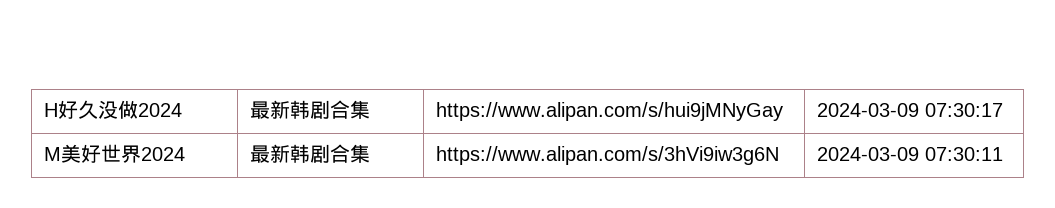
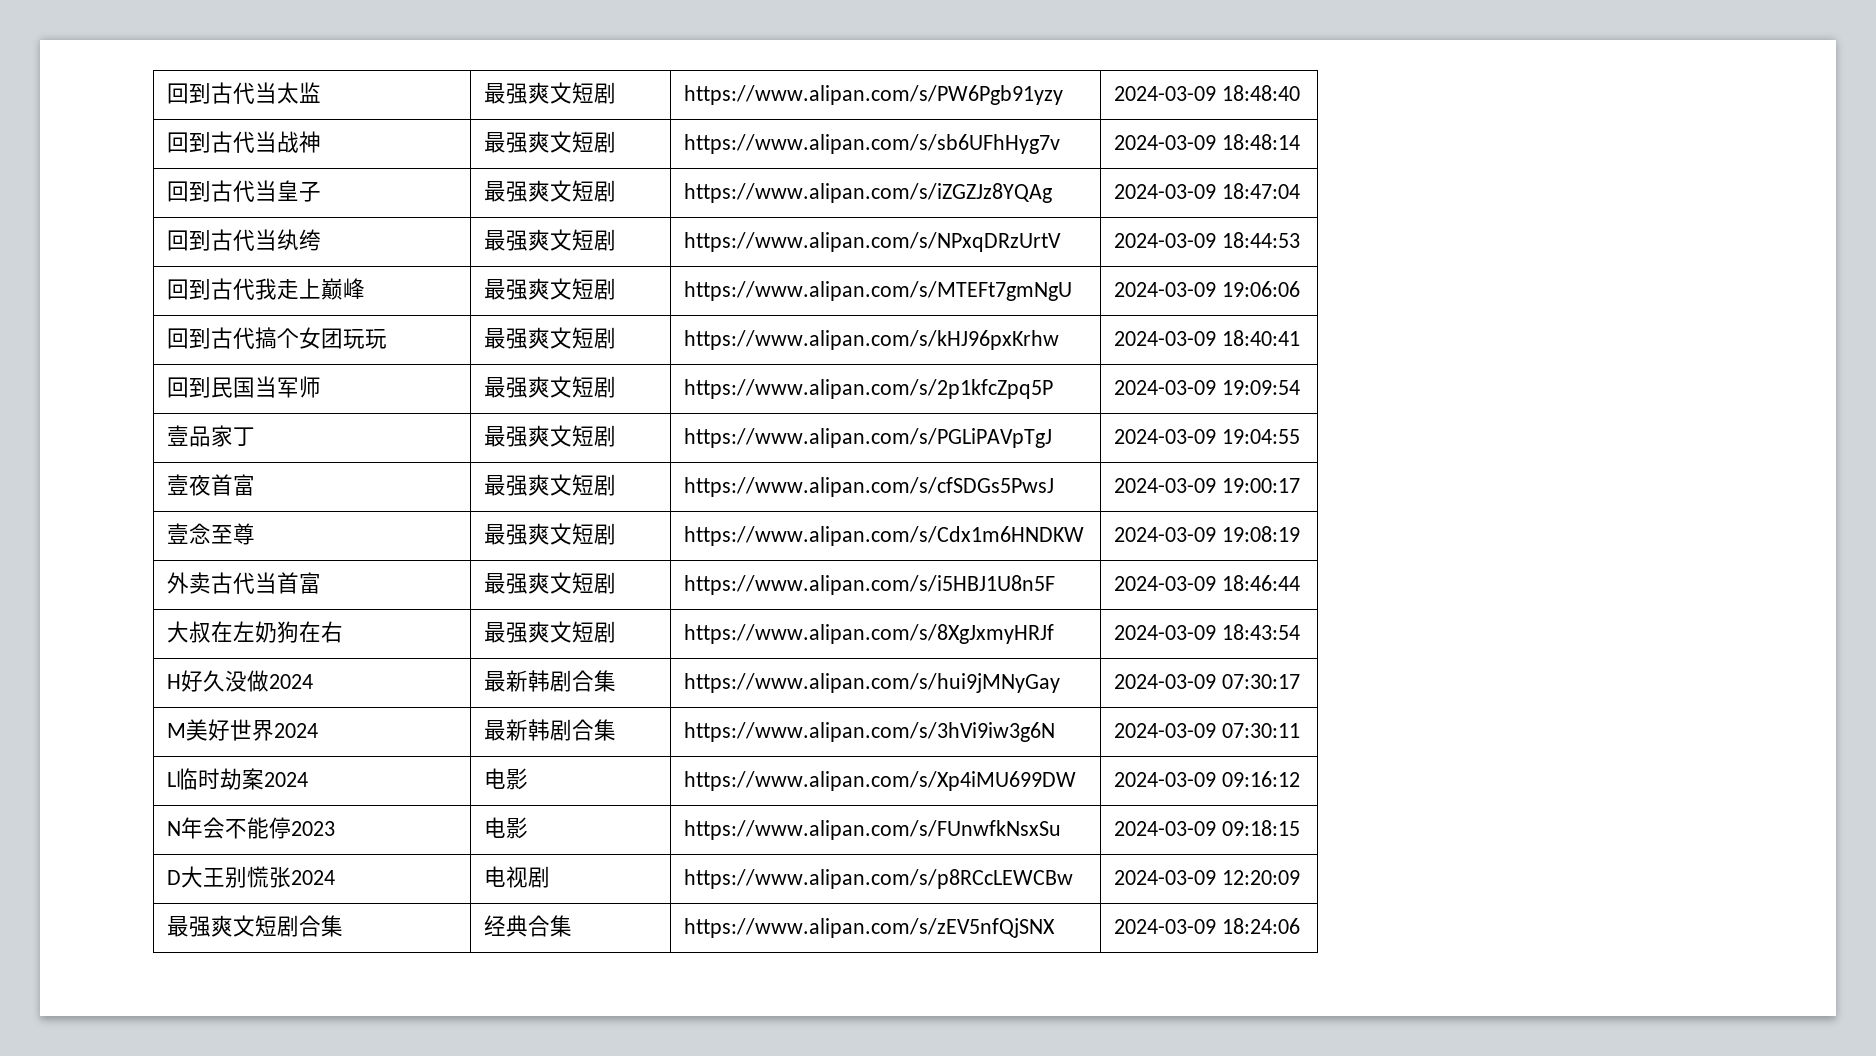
+ 回到古代当太监 | 最强爽文短剧 | https://www.alipan.com/s/PW6Pgb91yzy | 2024-03-09 18:48:40
+ 回到古代当战神 | 最强爽文短剧 | https://www.alipan.com/s/sb6UFhHyg7v | 2024-03-09 18:48:14
+ 回到古代当皇子 | 最强爽文短剧 | https://www.alipan.com/s/iZGZJz8YQAg | 2024-03-09 18:47:04
+ 回到古代当纨绔 | 最强爽文短剧 | https://www.alipan.com/s/NPxqDRzUrtV | 2024-03-09 18:44:53
+ 回到古代我走上巅峰 | 最强爽文短剧 | https://www.alipan.com/s/MTEFt7gmNgU | 2024-03-09 19:06:06
+ 回到古代搞个女团玩玩 | 最强爽文短剧 | https://www.alipan.com/s/kHJ96pxKrhw | 2024-03-09 18:40:41
+ 回到民国当军师 | 最强爽文短剧 | https://www.alipan.com/s/2p1kfcZpq5P | 2024-03-09 19:09:54
+ 壹品家丁 | 最强爽文短剧 | https://www.alipan.com/s/PGLiPAVpTgJ | 2024-03-09 19:04:55
+ 壹夜首富 | 最强爽文短剧 | https://www.alipan.com/s/cfSDGs5PwsJ | 2024-03-09 19:00:17
+ 壹念至尊 | 最强爽文短剧 | https://www.alipan.com/s/Cdx1m6HNDKW | 2024-03-09 19:08:19
+ 外卖古代当首富 | 最强爽文短剧 | https://www.alipan.com/s/i5HBJ1U8n5F | 2024-03-09 18:46:44
+ 大叔在左奶狗在右 | 最强爽文短剧 | https://www.alipan.com/s/8XgJxmyHRJf | 2024-03-09 18:43:54
+ L临时劫案2024 | 电影 | https://www.alipan.com/s/Xp4iMU699DW | 2024-03-09 09:16:12
+ N年会不能停2023 | 电影 | https://www.alipan.com/s/FUnwfkNsxSu | 2024-03-09 09:18:15
+ D大王别慌张2024 | 电视剧 | https://www.alipan.com/s/p8RCcLEWCBw | 2024-03-09 12:20:09
+ 最强爽文短剧合集 | 经典合集 | https://www.alipan.com/s/zEV5nfQjSNX | 2024-03-09 18:24:06

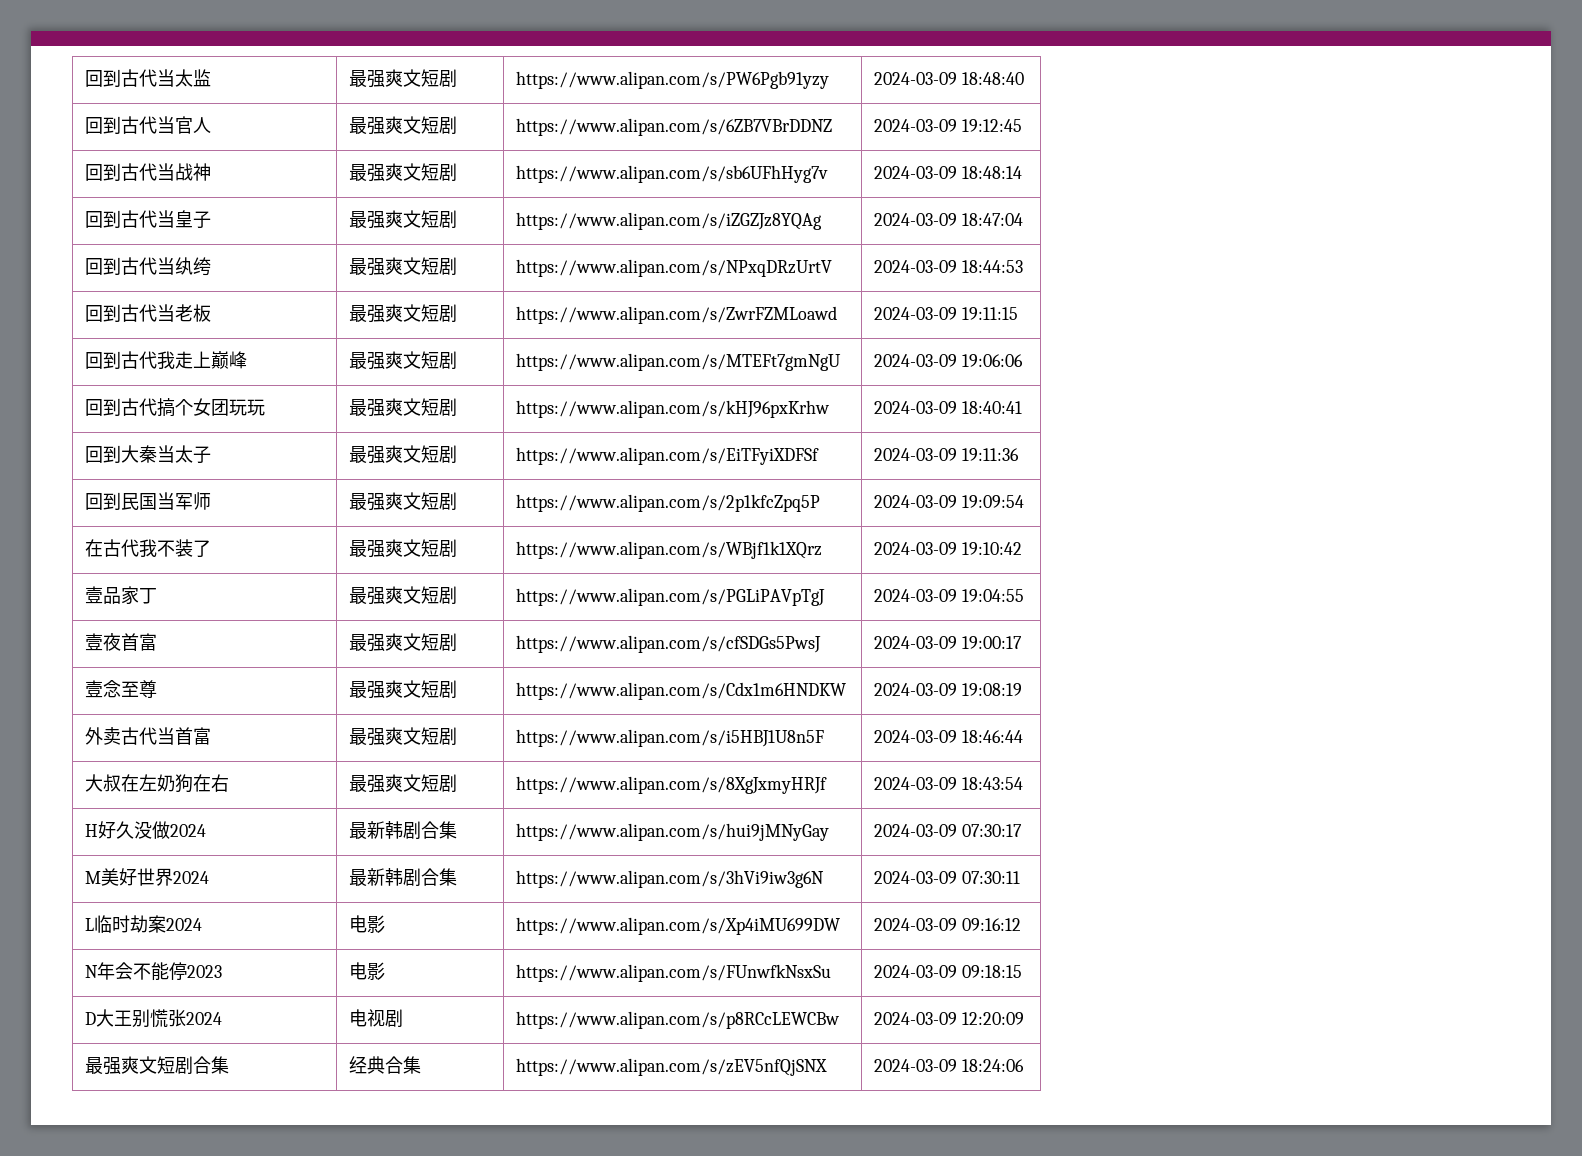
+ 回到古代当官人 | 最强爽文短剧 | https://www.alipan.com/s/6ZB7VBrDDNZ | 2024-03-09 19:12:45
+ 回到古代当老板 | 最强爽文短剧 | https://www.alipan.com/s/ZwrFZMLoawd | 2024-03-09 19:11:15
+ 回到大秦当太子 | 最强爽文短剧 | https://www.alipan.com/s/EiTFyiXDFSf | 2024-03-09 19:11:36
+ 在古代我不装了 | 最强爽文短剧 | https://www.alipan.com/s/WBjf1k1XQrz | 2024-03-09 19:10:42

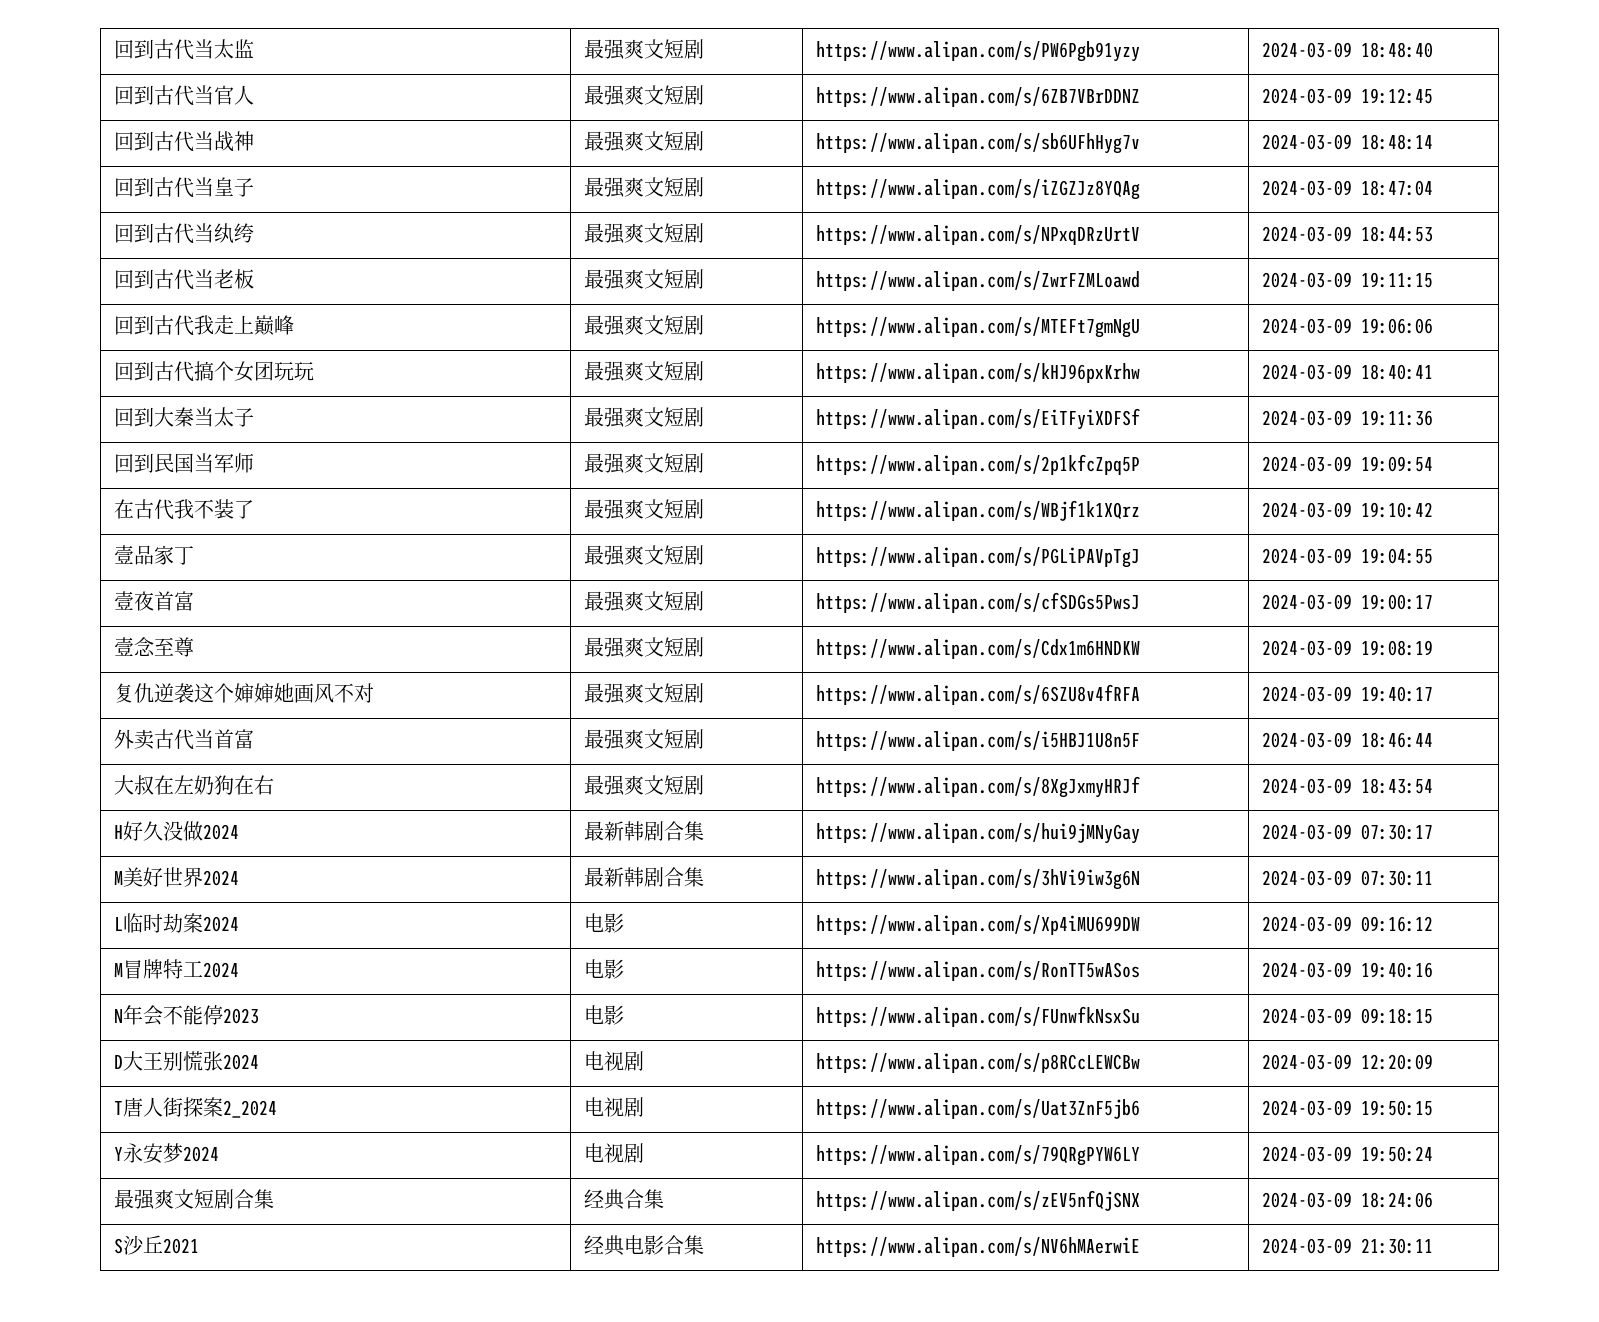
+ 复仇逆袭这个婶婶她画风不对 | 最强爽文短剧 | https://www.alipan.com/s/6SZU8v4fRFA | 2024-03-09 19:40:17
+ M冒牌特工2024 | 电影 | https://www.alipan.com/s/RonTT5wASos | 2024-03-09 19:40:16
+ T唐人街探案2_2024 | 电视剧 | https://www.alipan.com/s/Uat3ZnF5jb6 | 2024-03-09 19:50:15
+ Y永安梦2024 | 电视剧 | https://www.alipan.com/s/79QRgPYW6LY | 2024-03-09 19:50:24
+ S沙丘2021 | 经典电影合集 | https://www.alipan.com/s/NV6hMAerwiE | 2024-03-09 21:30:11

